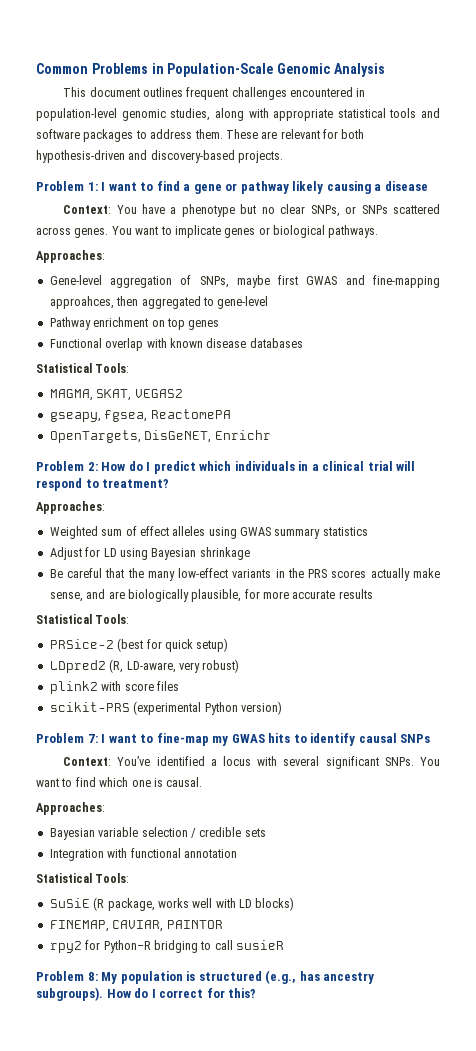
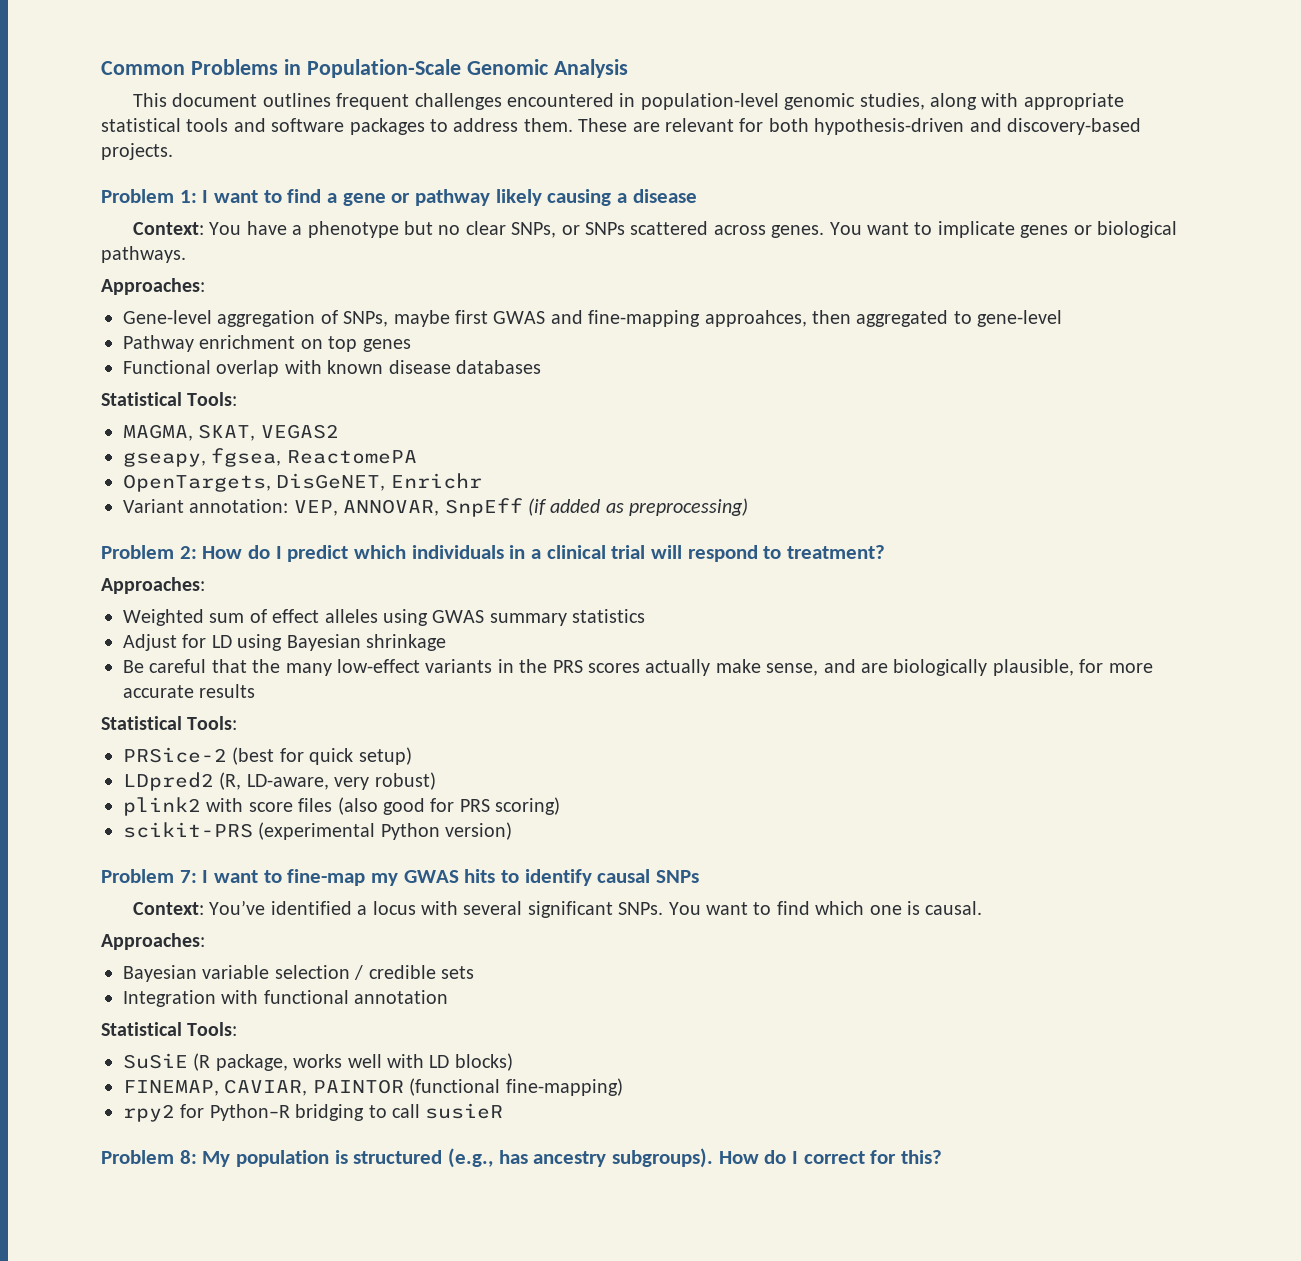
+ Variant annotation: VEP, ANNOVAR, SnpEff (if added as preprocessing)
- plink2 with score files
+ plink2 with score files (also good for PRS scoring)
- FINEMAP, CAVIAR, PAINTOR
+ FINEMAP, CAVIAR, PAINTOR (functional fine-mapping)

